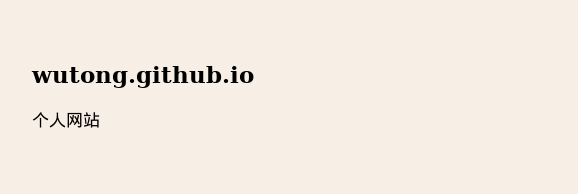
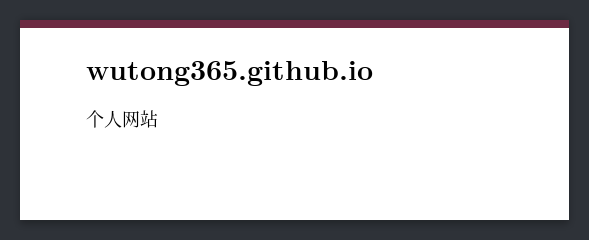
- wutong.github.io
+ wutong365.github.io

